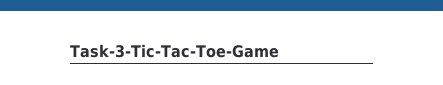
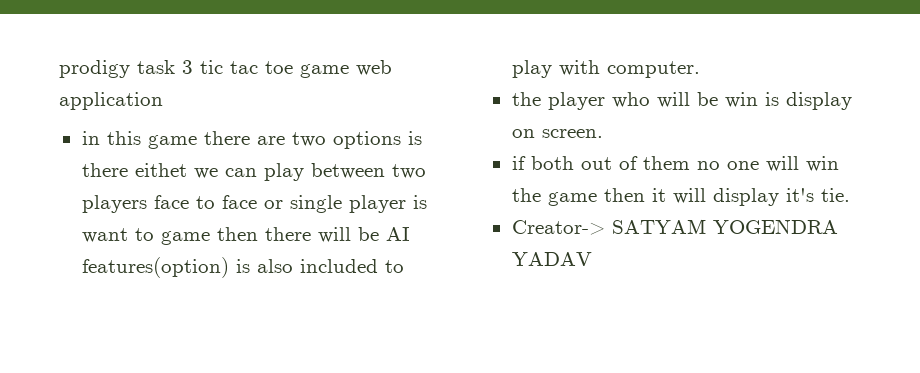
- Task-3-Tic-Tac-Toe-Game
+ prodigy task 3 tic tac toe game web application
+ in this game there are two options is there eithet we can play between two players face to face or single player is want to game then there will be AI features(option) is also included to play with computer.
+ the player who will be win is display on screen.
+ if both out of them no one will win the game then it will display it's tie.
+ Creator-> SATYAM YOGENDRA YADAV

